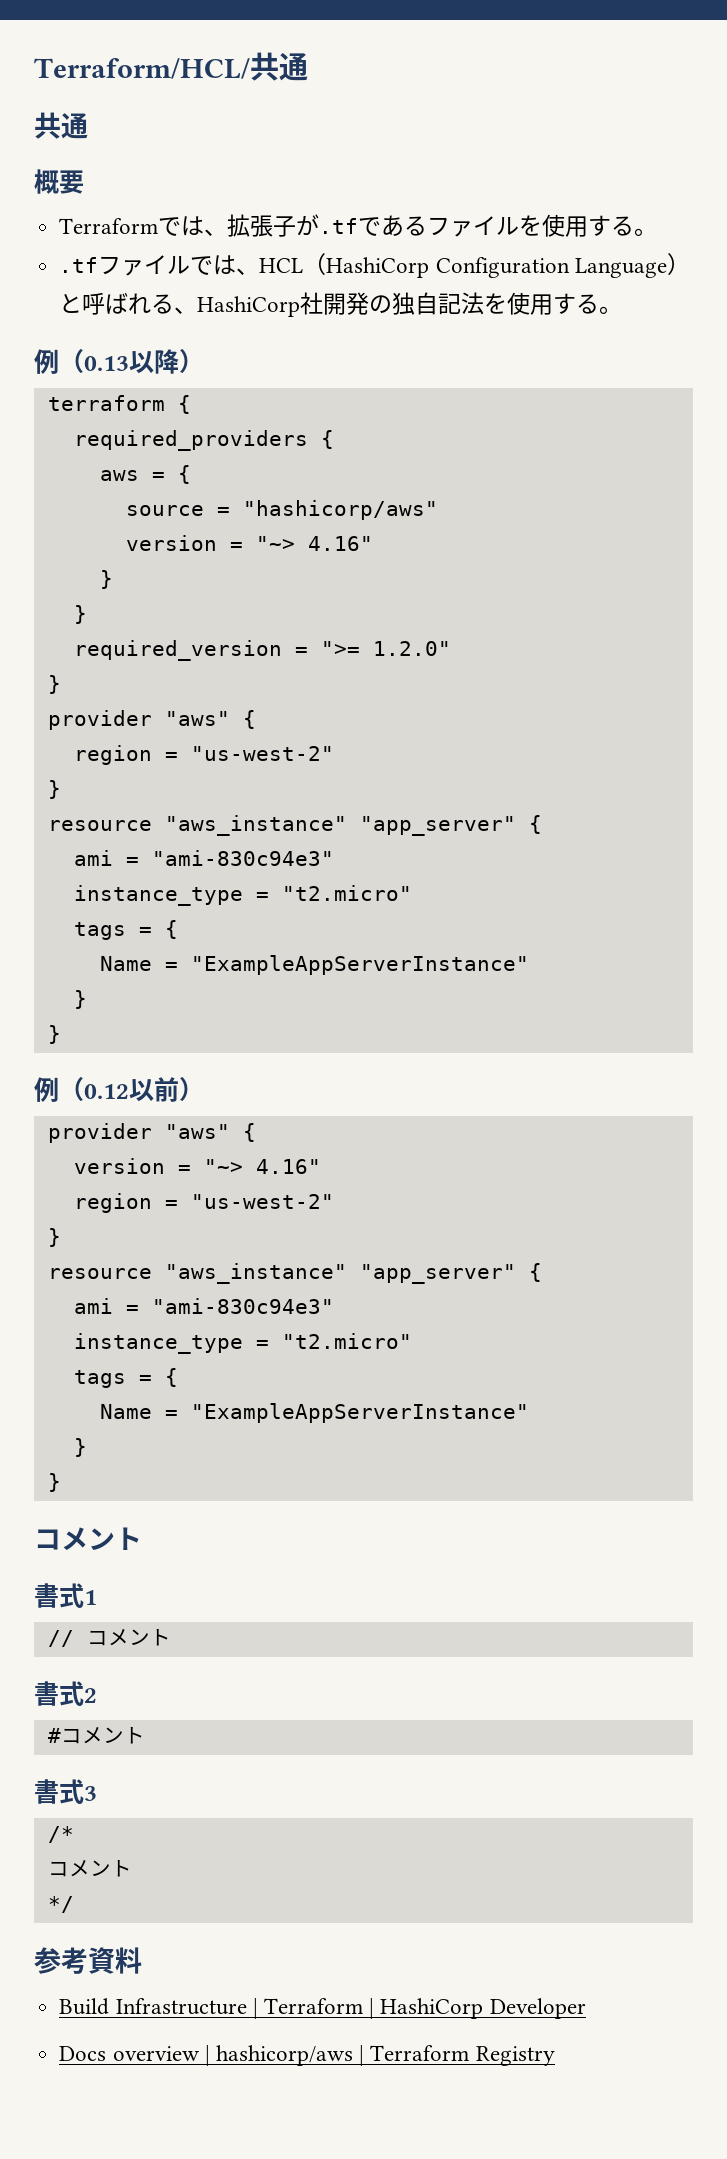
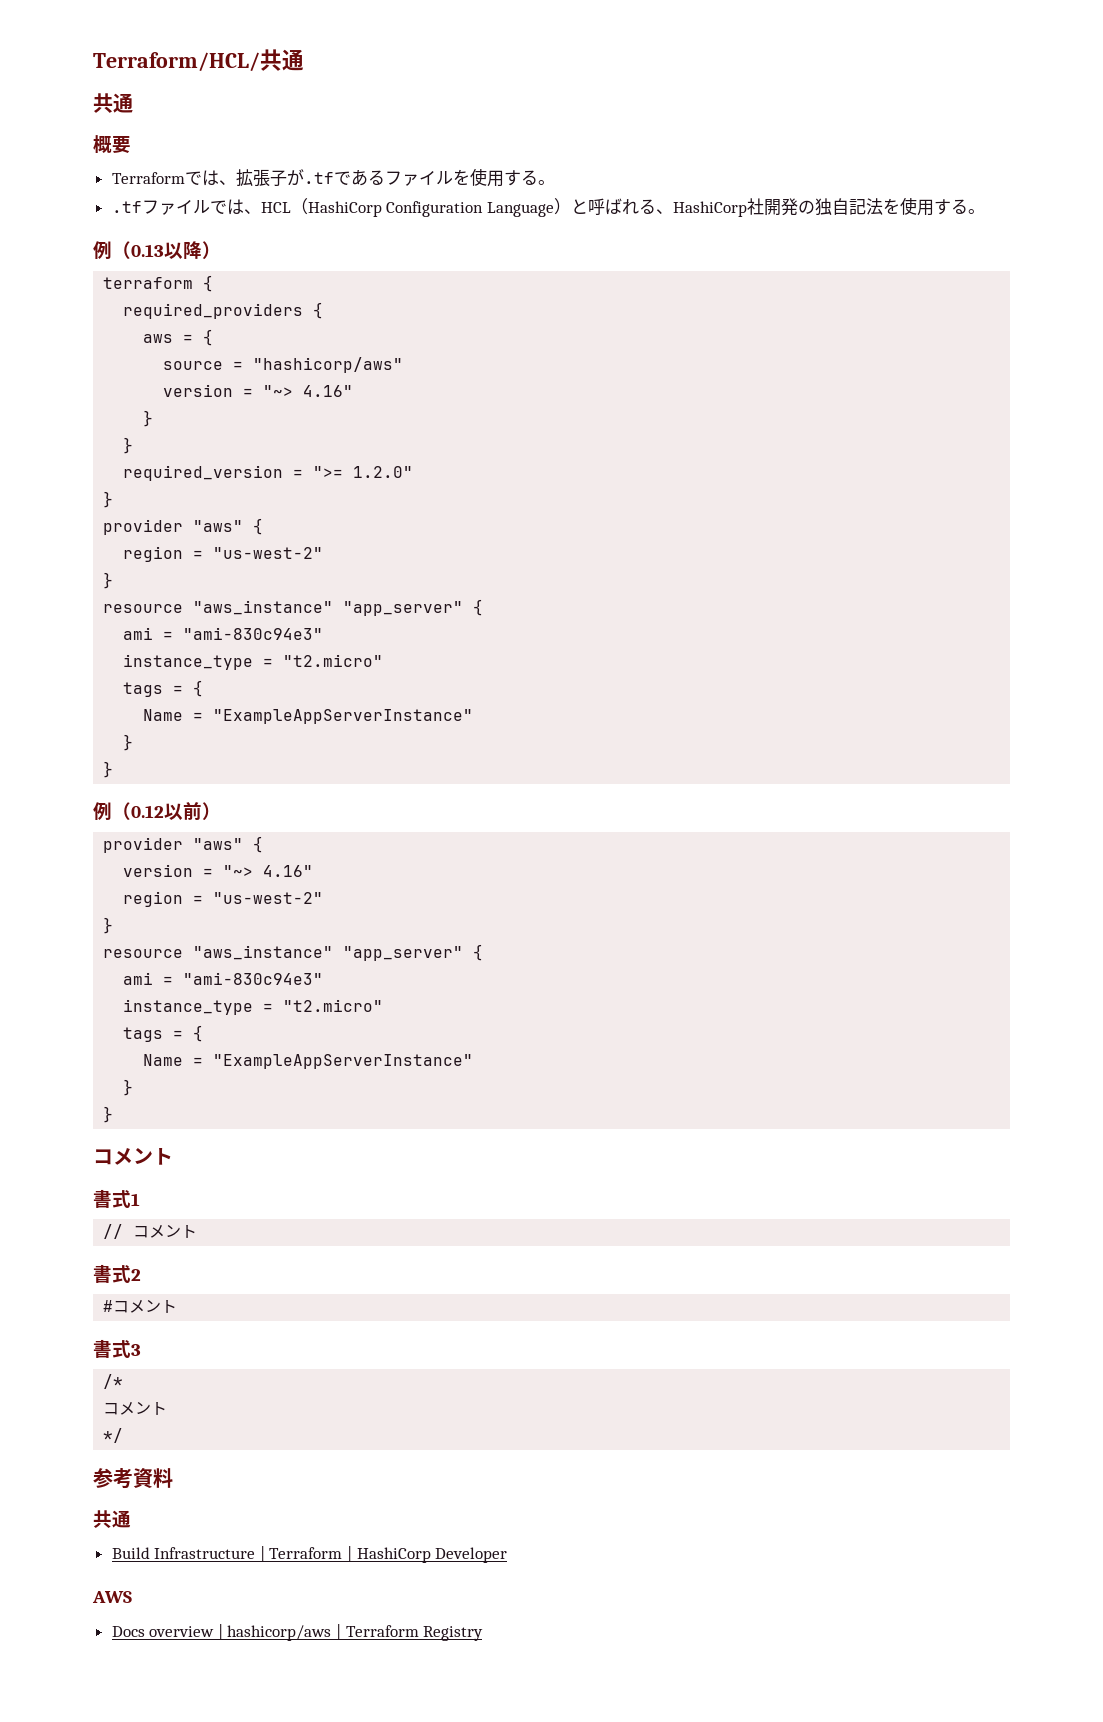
  参考資料
+ 共通
+ AWS

